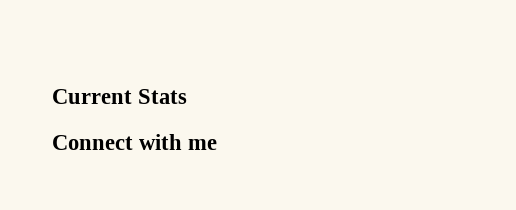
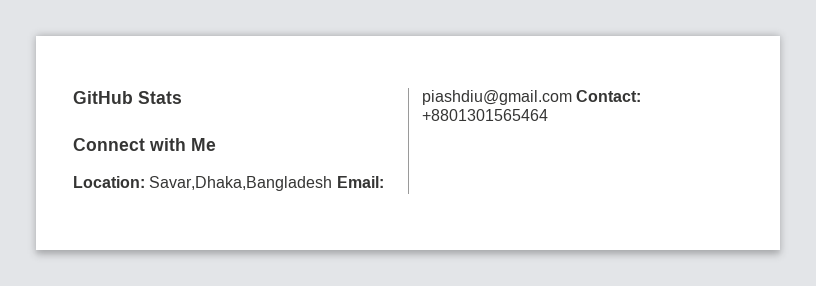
- Current Stats
+ GitHub Stats
- Connect with me
+ Connect with Me
+ Location: Savar,Dhaka,Bangladesh Email: piashdiu@gmail.com Contact: +8801301565464

